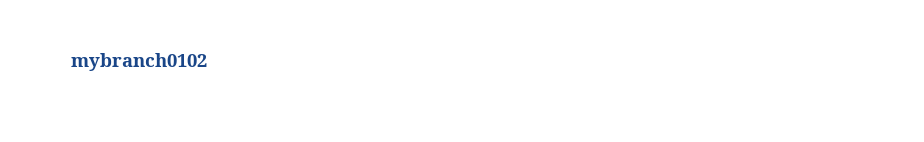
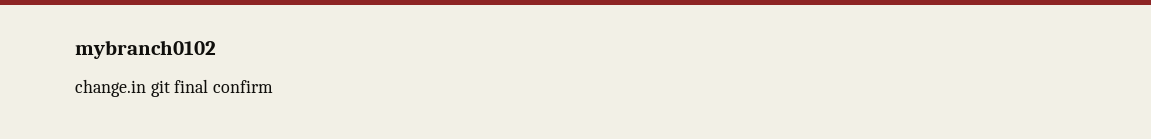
+ change.in git final confirm

